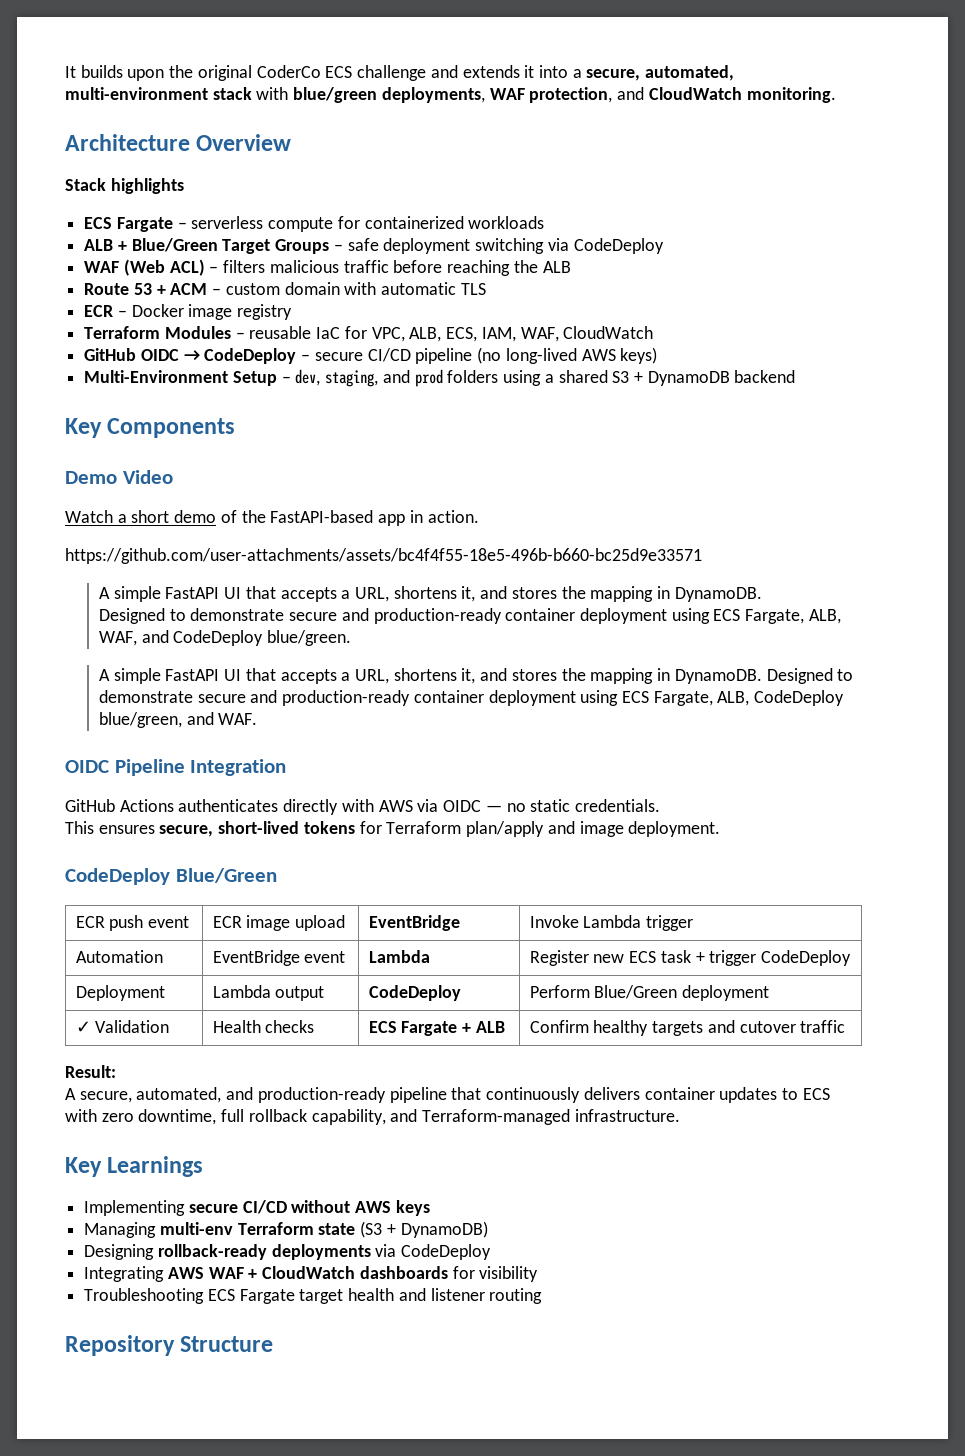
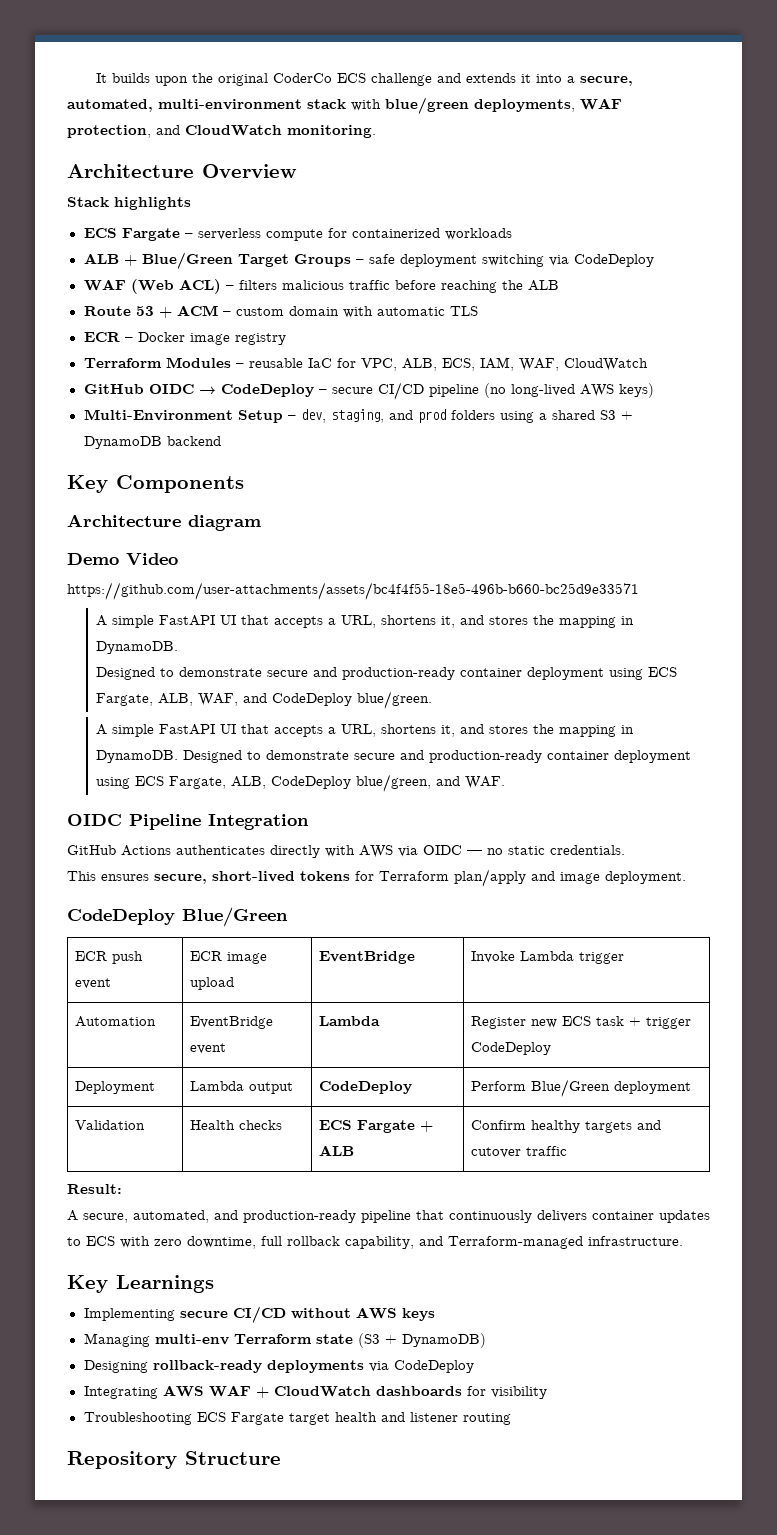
+ Architecture diagram
- Watch a short demo of the FastAPI-based app in action.
- ✓ Validation | Health checks | ECS Fargate + ALB | Confirm healthy targets and cutover traffic
+ Validation | Health checks | ECS Fargate + ALB | Confirm healthy targets and cutover traffic

